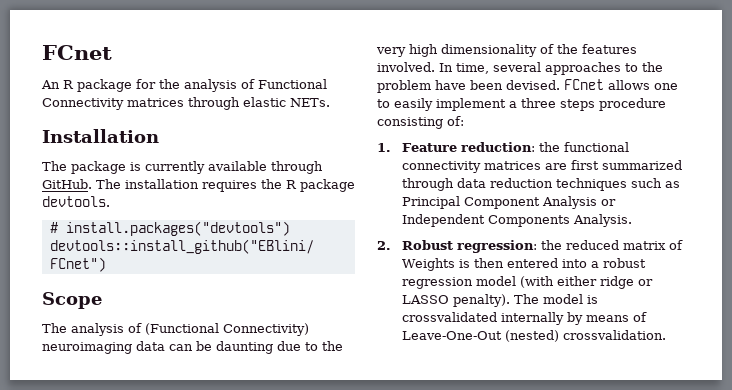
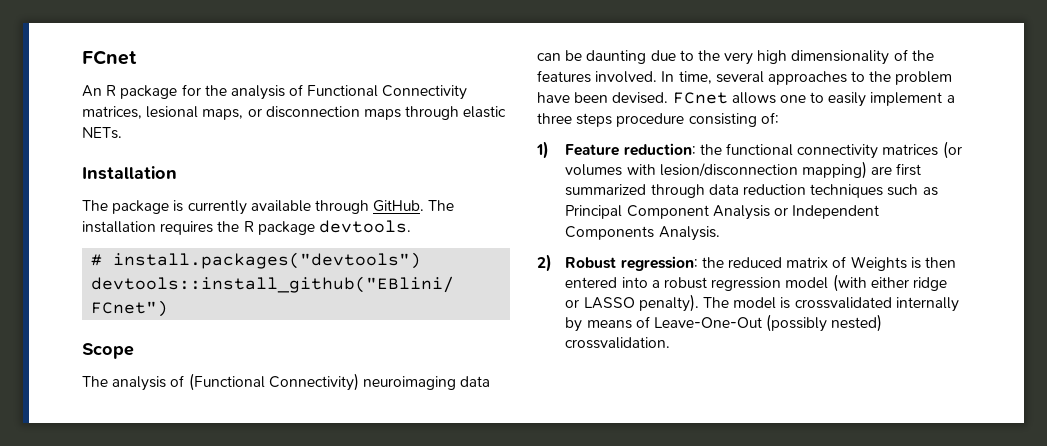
- An R package for the analysis of Functional Connectivity matrices through elastic NETs.
+ An R package for the analysis of Functional Connectivity matrices, lesional maps, or disconnection maps through elastic NETs.
- 1. Feature reduction: the functional connectivity matrices are first summarized through data reduction techniques such as Principal Component Analysis or Independent Components Analysis.
+ 1) Feature reduction: the functional connectivity matrices (or volumes with lesion/disconnection mapping) are first summarized through data reduction techniques such as Principal Component Analysis or Independent Components Analysis.
- 2. Robust regression: the reduced matrix of Weights is then entered into a robust regression model (with either ridge or LASSO penalty).
+ 2) Robust regression: the reduced matrix of Weights is then entered into a robust regression model (with either ridge or LASSO penalty).
- The model is crossvalidated internally by means of Leave-One-Out (nested) crossvalidation.
+ The model is crossvalidated internally by means of Leave-One-Out (possibly nested) crossvalidation.

